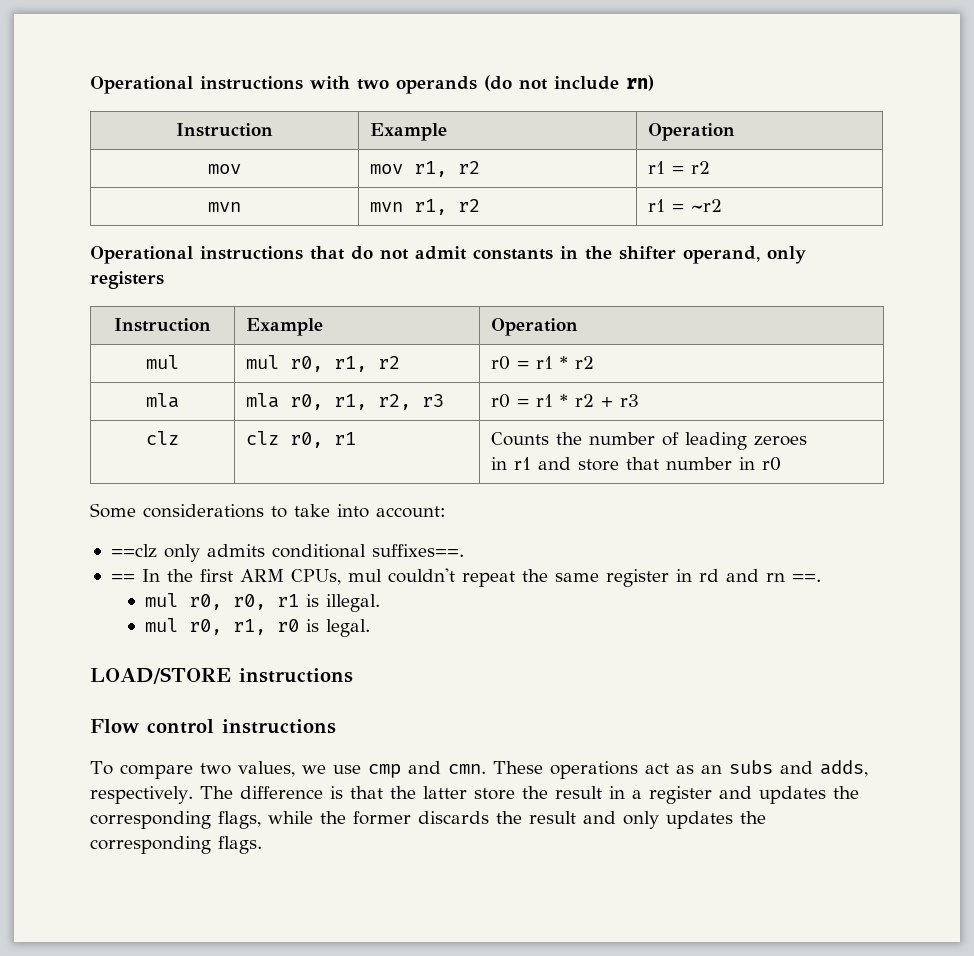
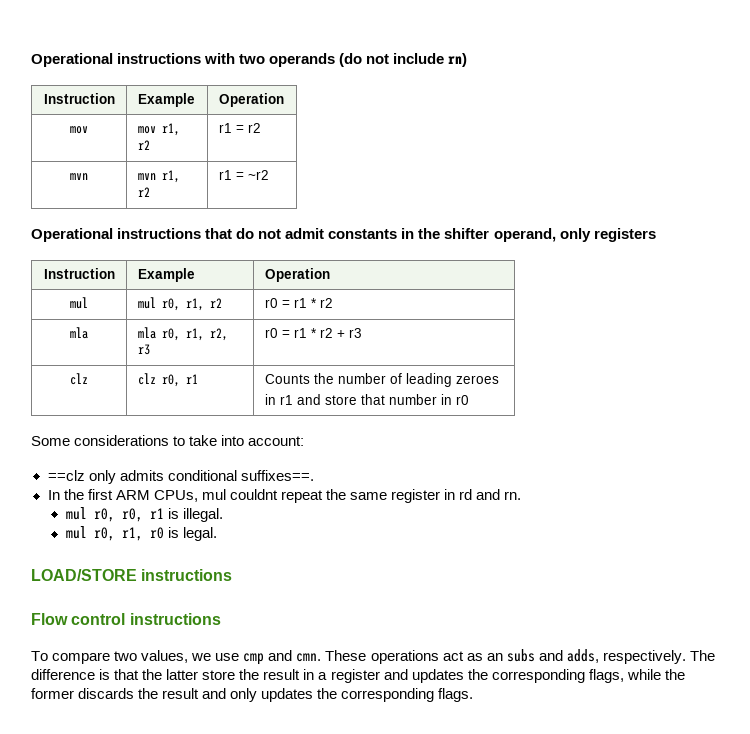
- == In the first ARM CPUs, mul couldn't repeat the same register in rd and rn ==.
+ In the first ARM CPUs, mul couldnt repeat the same register in rd and rn.

